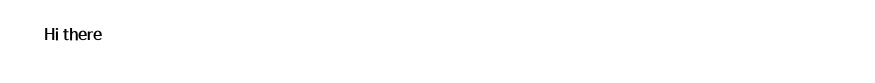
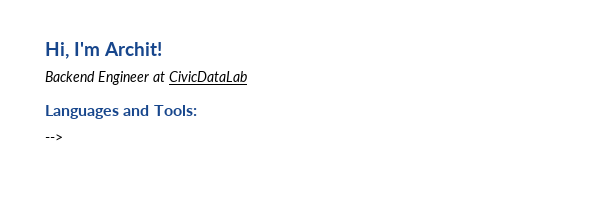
- Hi there
+ Hi, I'm Archit!
+ Backend Engineer at CivicDataLab
+ Languages and Tools:
+ -->

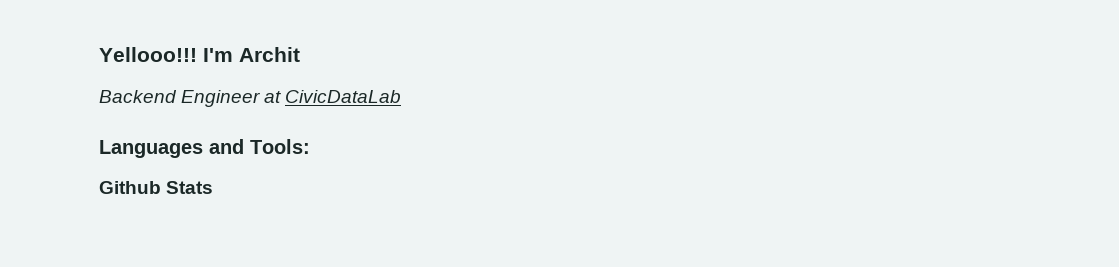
- Hi, I'm Archit!
+ Yellooo!!! I'm Archit
- -->
+ Github Stats

